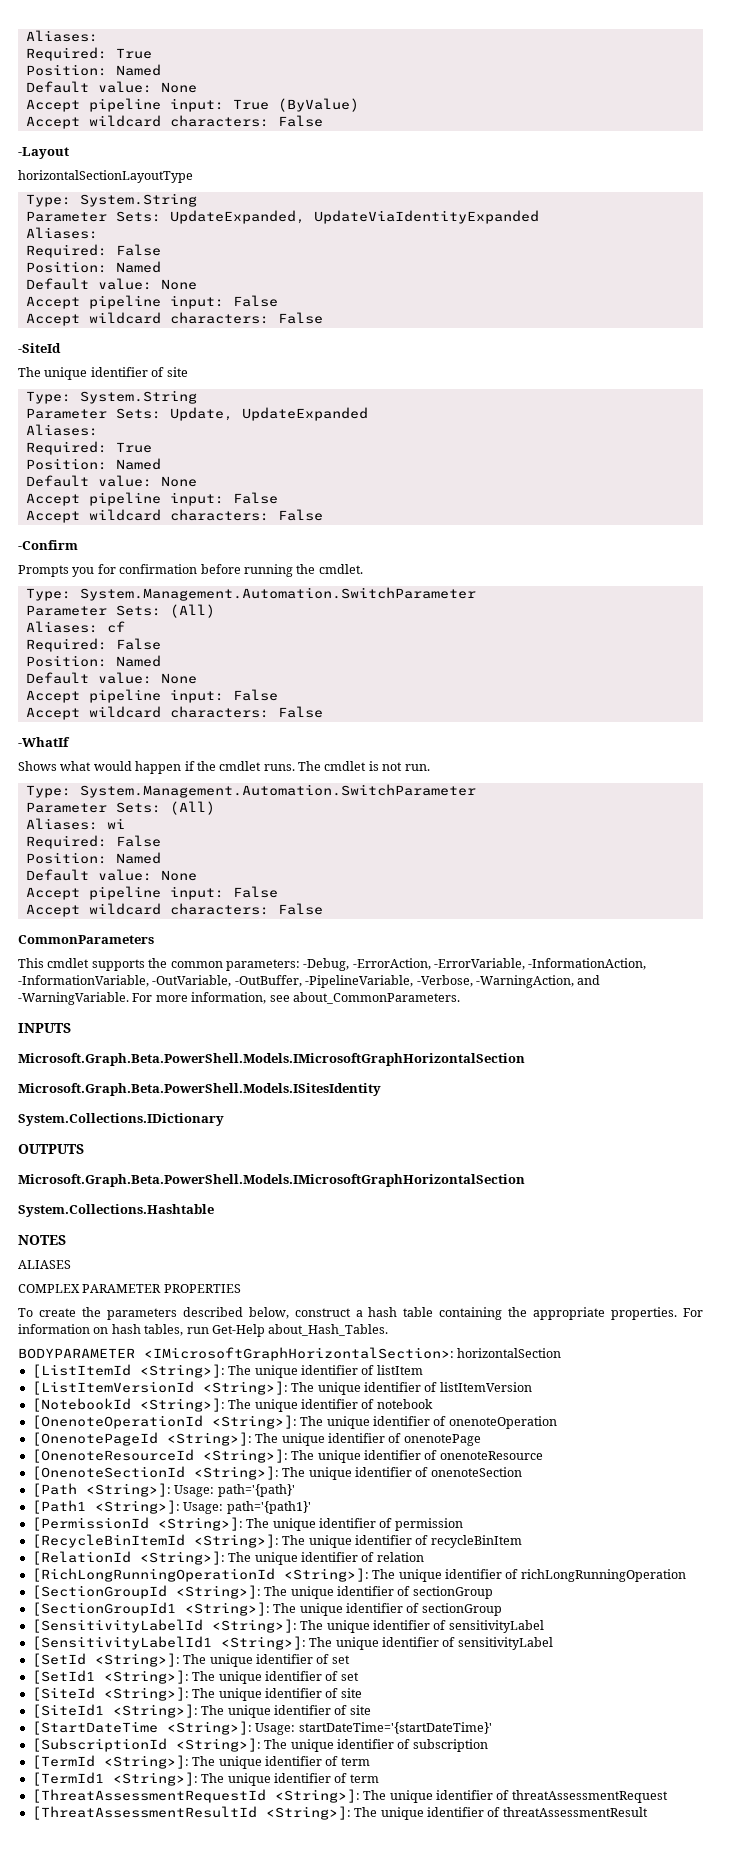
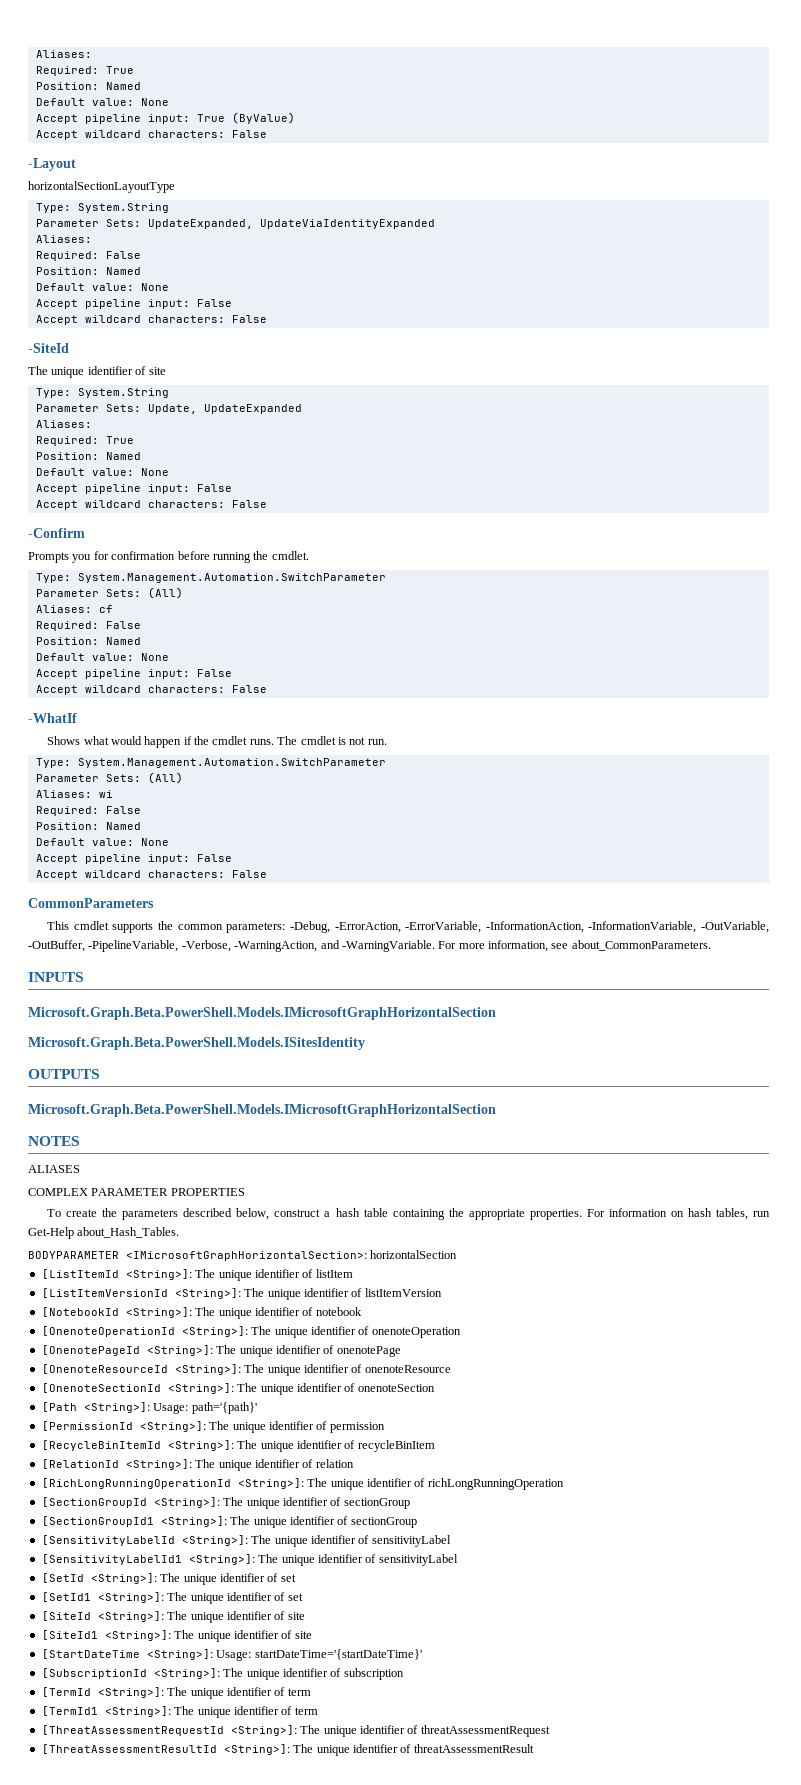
- System.Collections.IDictionary
- System.Collections.Hashtable
- [Path1 <String>]: Usage: path='{path1}'

